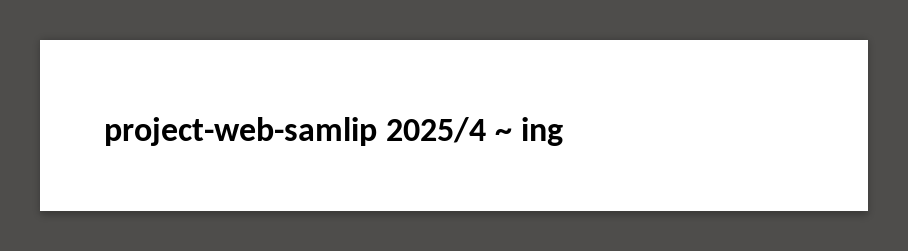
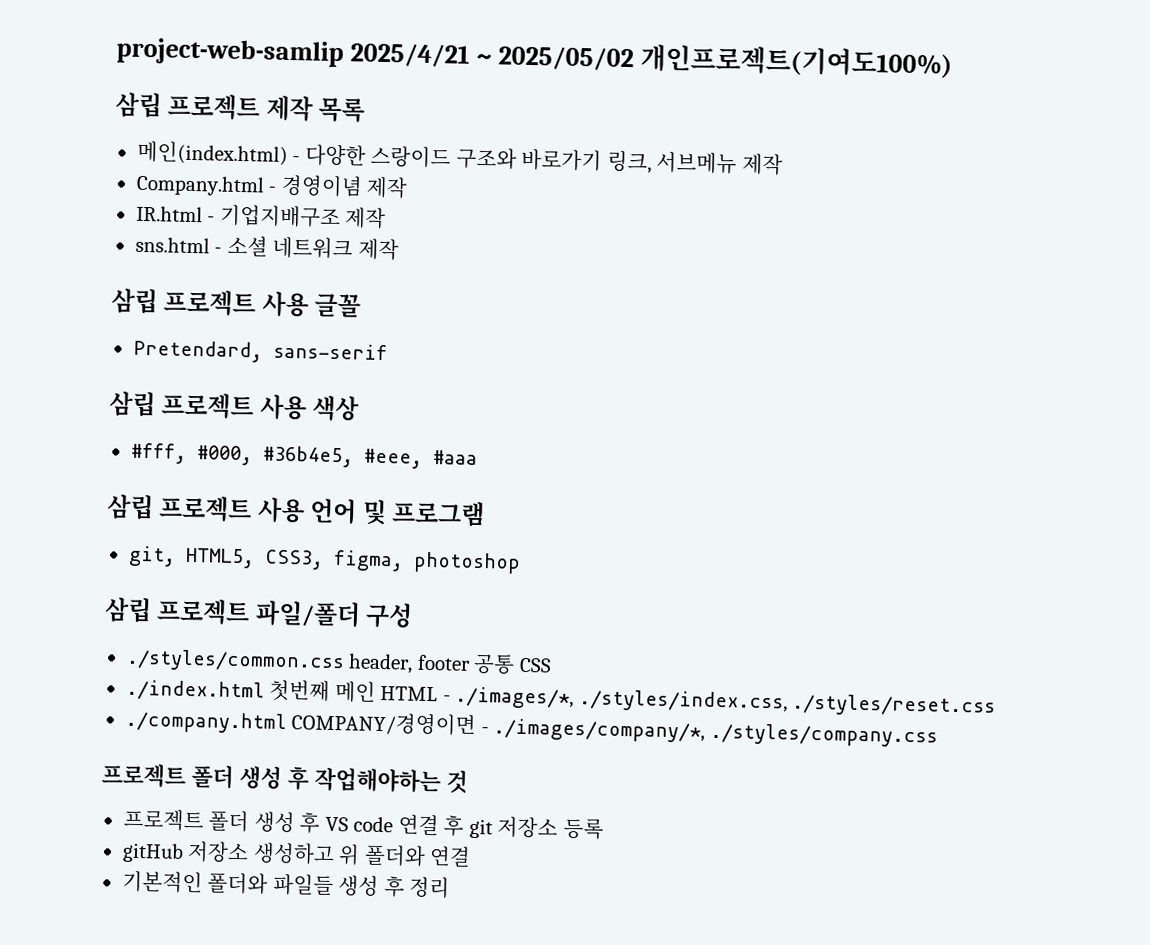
- project-web-samlip 2025/4 ~ ing
+ project-web-samlip 2025/4/21 ~ 2025/05/02 개인프로젝트(기여도100%)
+ 삼립 프로젝트 제작 목록
+ 메인(index.html) - 다양한 스랑이드 구조와 바로가기 링크, 서브메뉴 제작
+ Company.html - 경영이념 제작
+ IR.html - 기업지배구조 제작
+ sns.html - 소셜 네트워크 제작
+ 삼립 프로젝트 사용 글꼴
+ Pretendard, sans-serif
+ 삼립 프로젝트 사용 색상
+ #fff, #000, #36b4e5, #eee, #aaa
+ 삼립 프로젝트 사용 언어 및 프로그램
+ git, HTML5, CSS3, figma, photoshop
+ 삼립 프로젝트 파일/폴더 구성
+ ./styles/common.css header, footer 공통 CSS
+ ./index.html 첫번째 메인 HTML - ./images/*, ./styles/index.css, ./styles/reset.css
+ ./company.html COMPANY/경영이면 - ./images/company/*, ./styles/company.css
+ 프로젝트 폴더 생성 후 작업해야하는 것
+ 프로젝트 폴더 생성 후 VS code 연결 후 git 저장소 등록
+ gitHub 저장소 생성하고 위 폴더와 연결
+ 기본적인 폴더와 파일들 생성 후 정리

